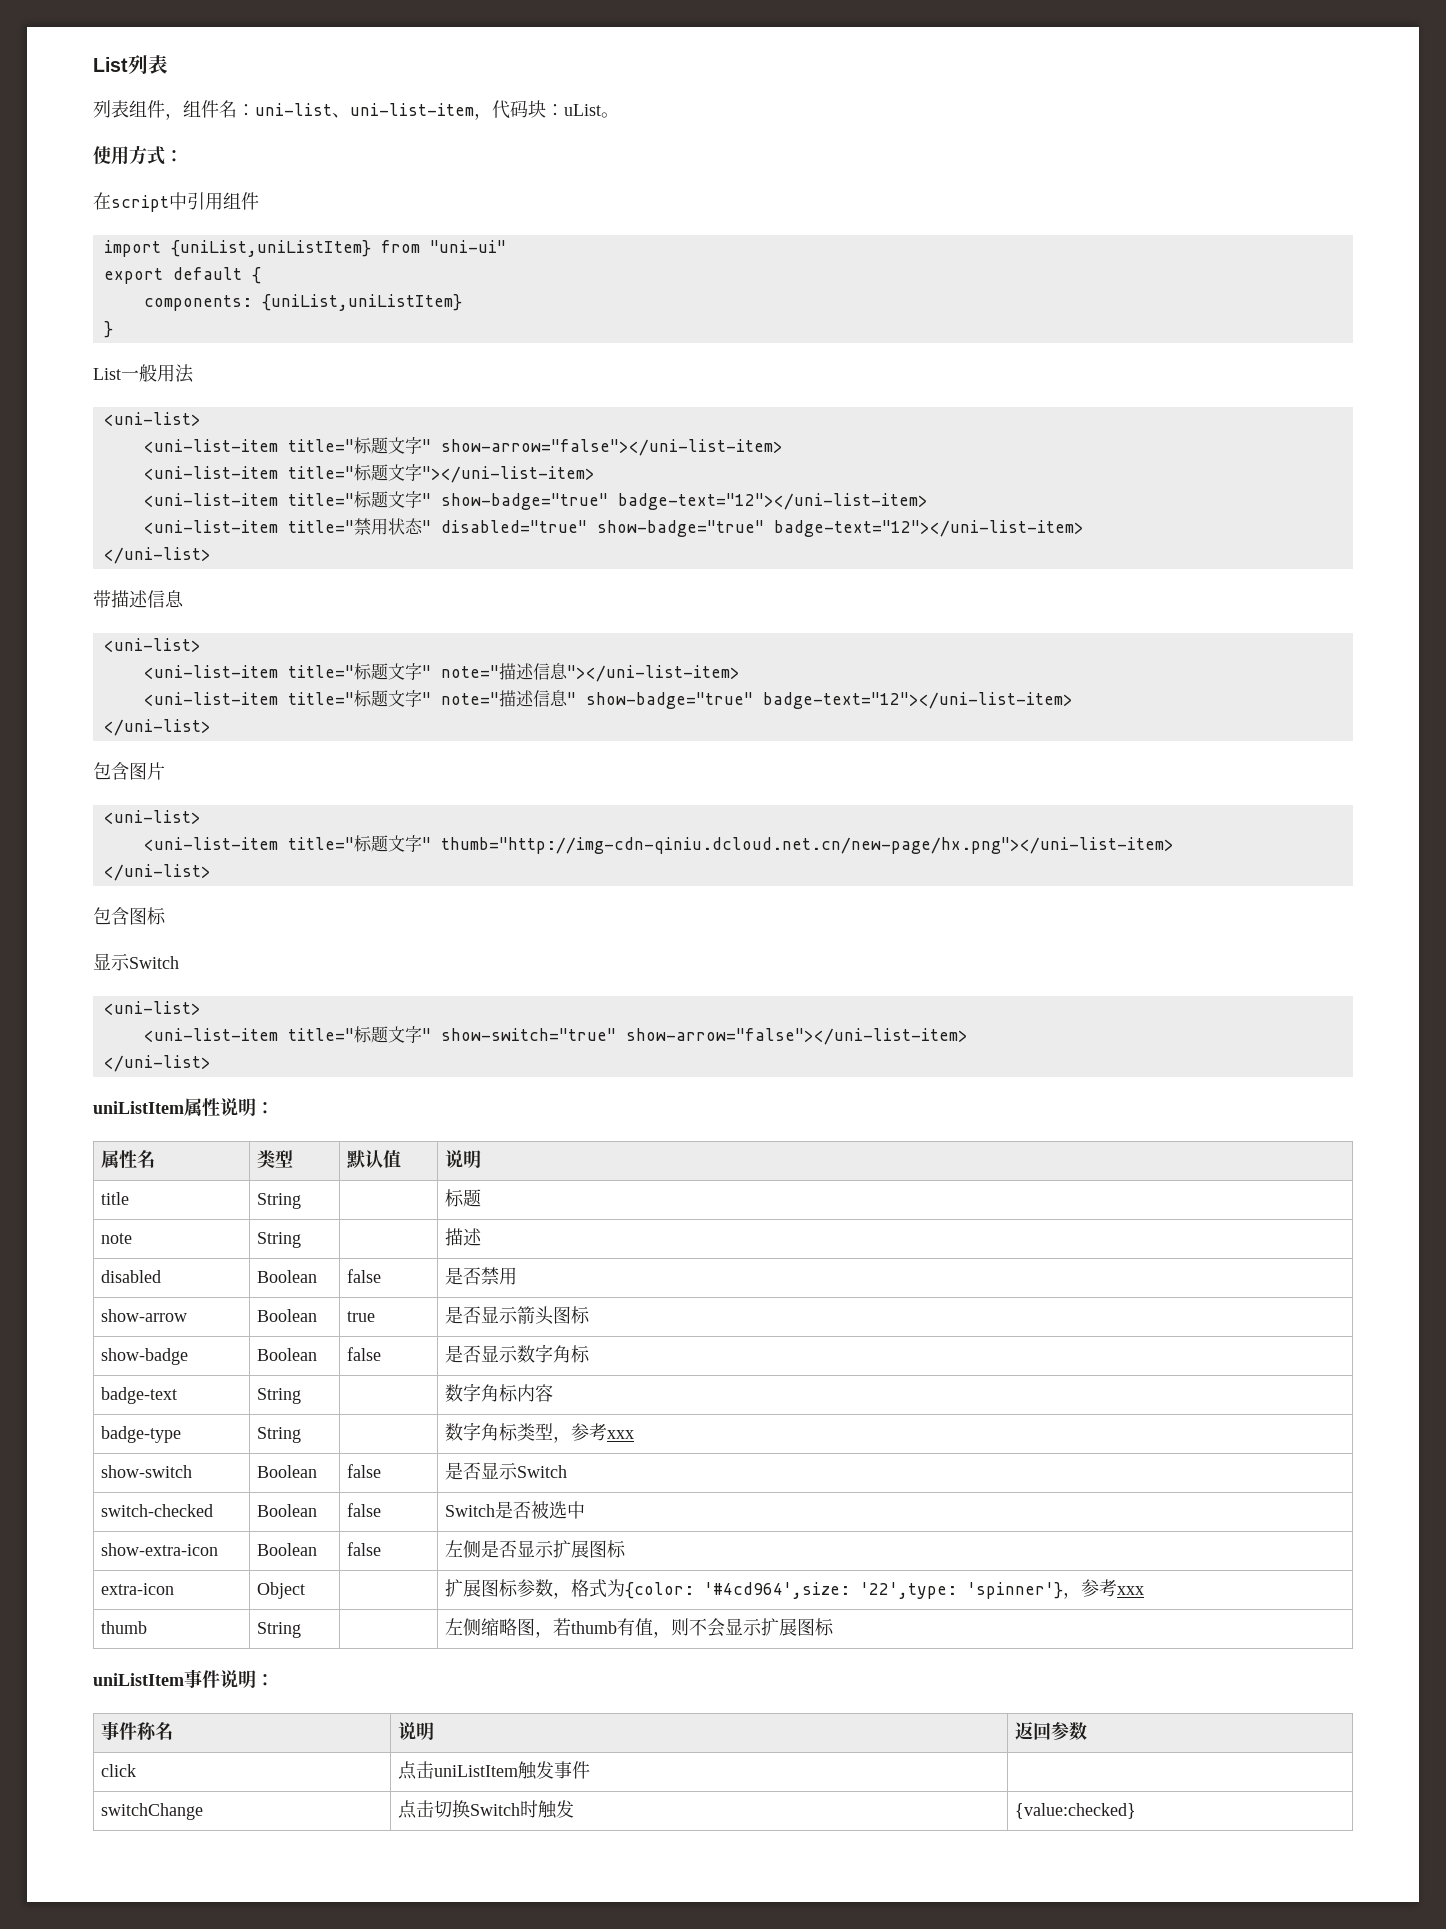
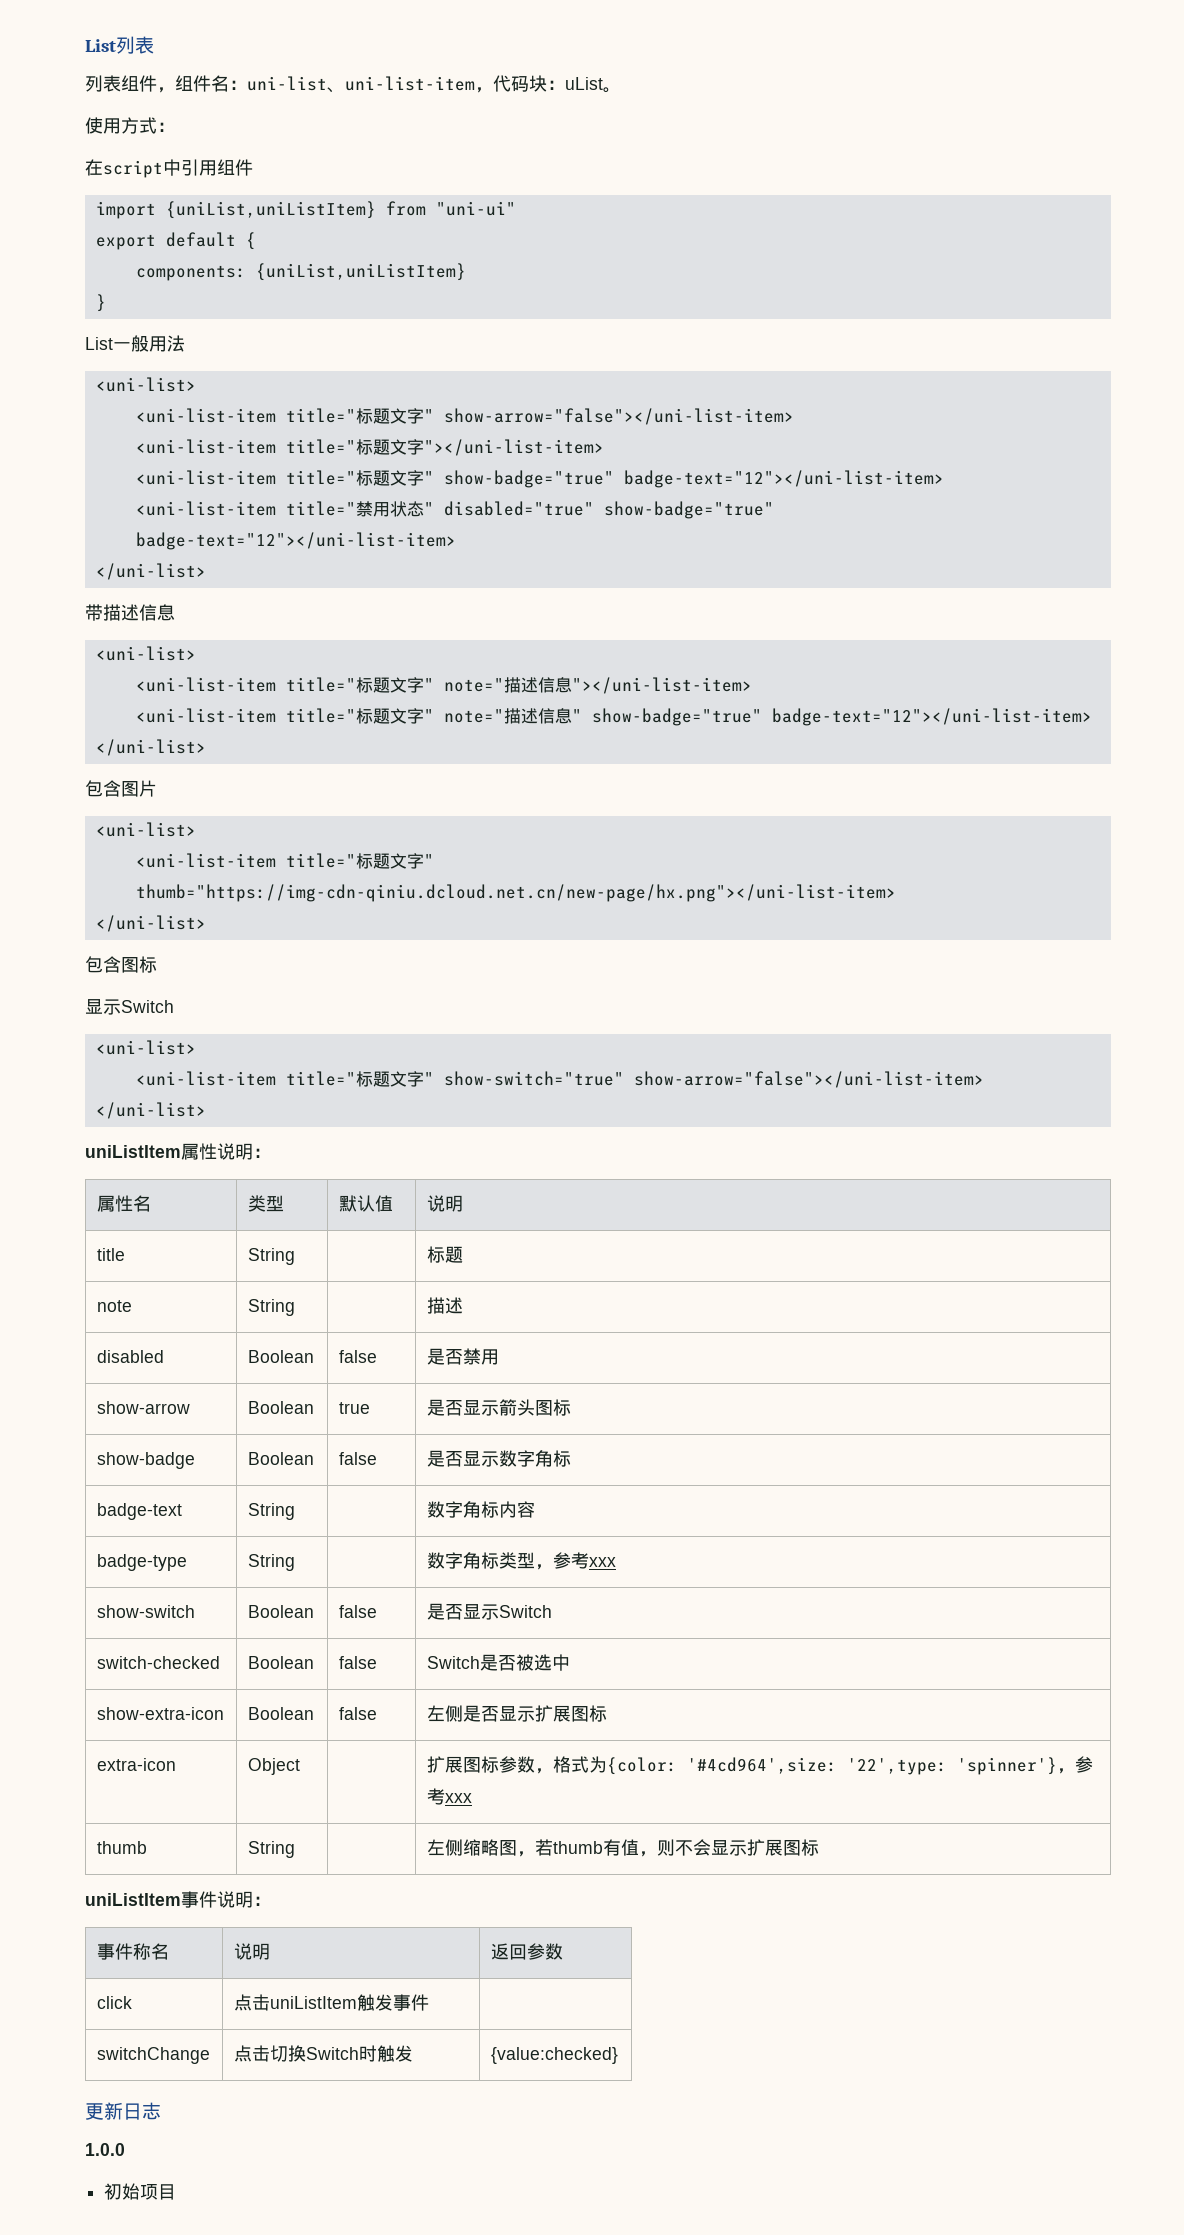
- <uni-list-item title="标题文字" thumb="http://img-cdn-qiniu.dcloud.net.cn/new-page/hx.png"></uni-list-item>
+ <uni-list-item title="标题文字" thumb="https://img-cdn-qiniu.dcloud.net.cn/new-page/hx.png"></uni-list-item>
+ 更新日志
+ 1.0.0
+ 初始项目

